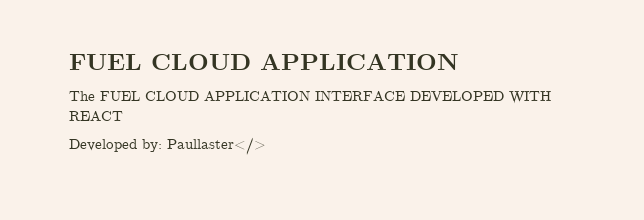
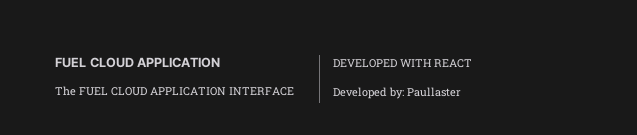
- Developed by: Paullaster</>
+ Developed by: Paullaster

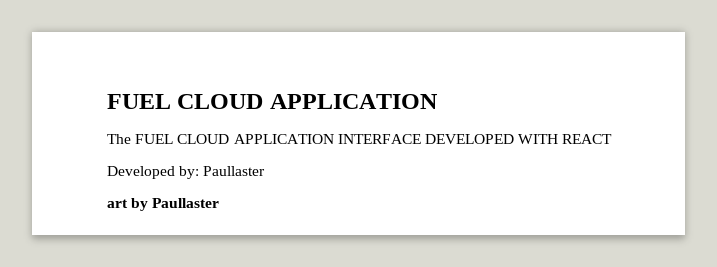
+ art by Paullaster

